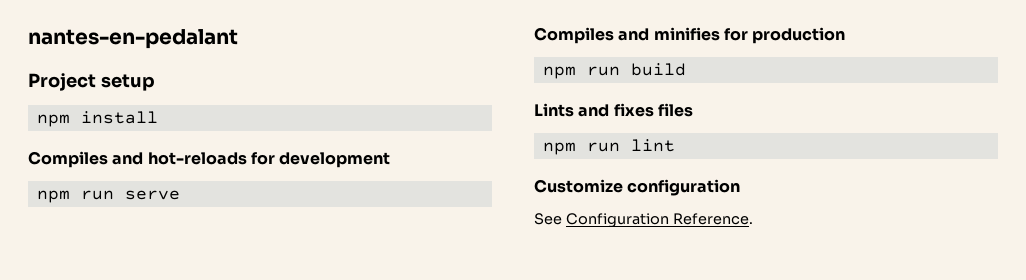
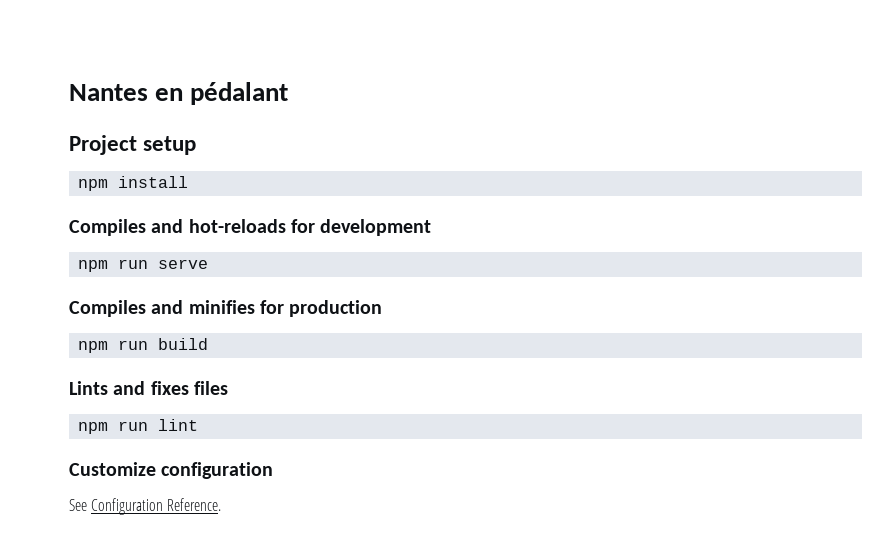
- nantes-en-pedalant
+ Nantes en pédalant

